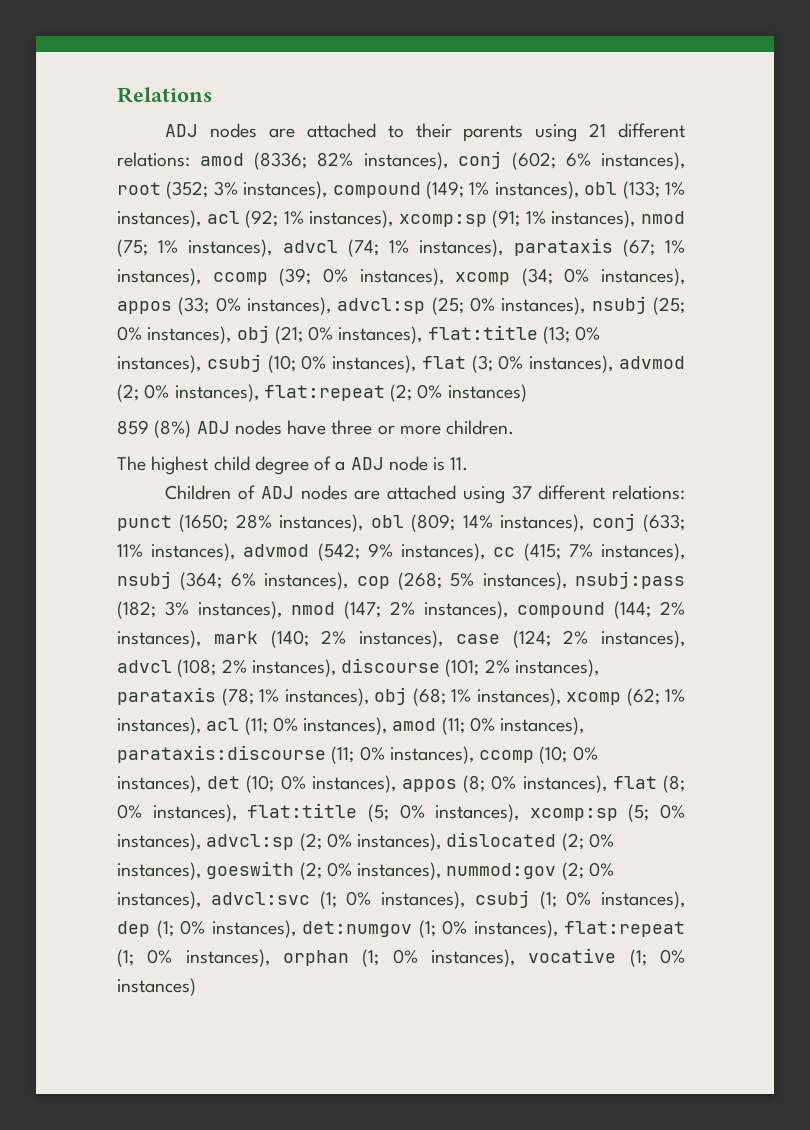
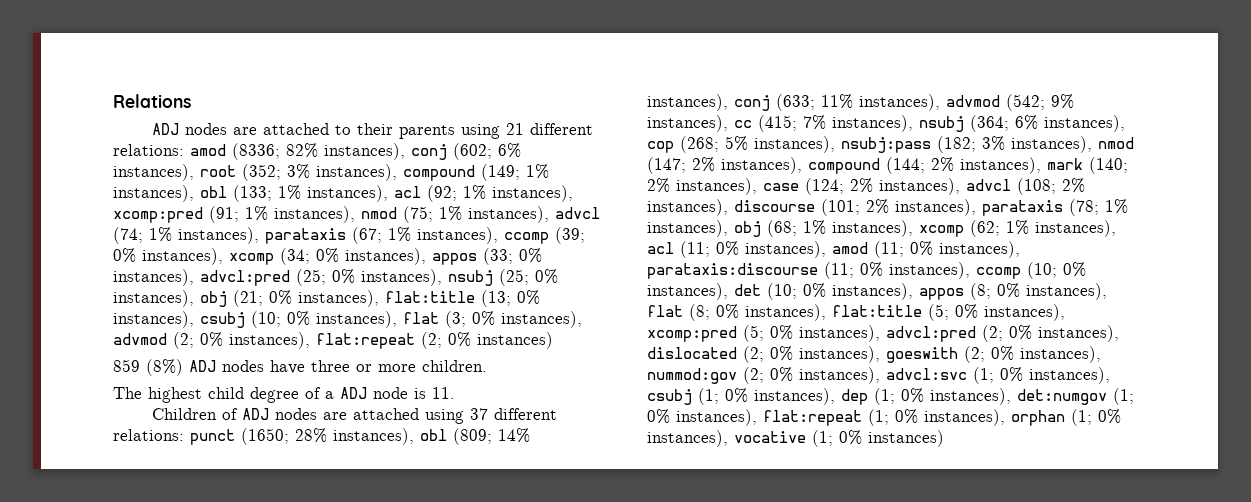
- 1% instances), xcomp:sp (91;
+ 1% instances), xcomp:pred (91;
- 0% instances), advcl:sp (25;
+ 0% instances), advcl:pred (25;
- 0% instances), xcomp:sp (5; 0% instances), advcl:sp (2;
+ 0% instances), xcomp:pred (5; 0% instances), advcl:pred (2;

